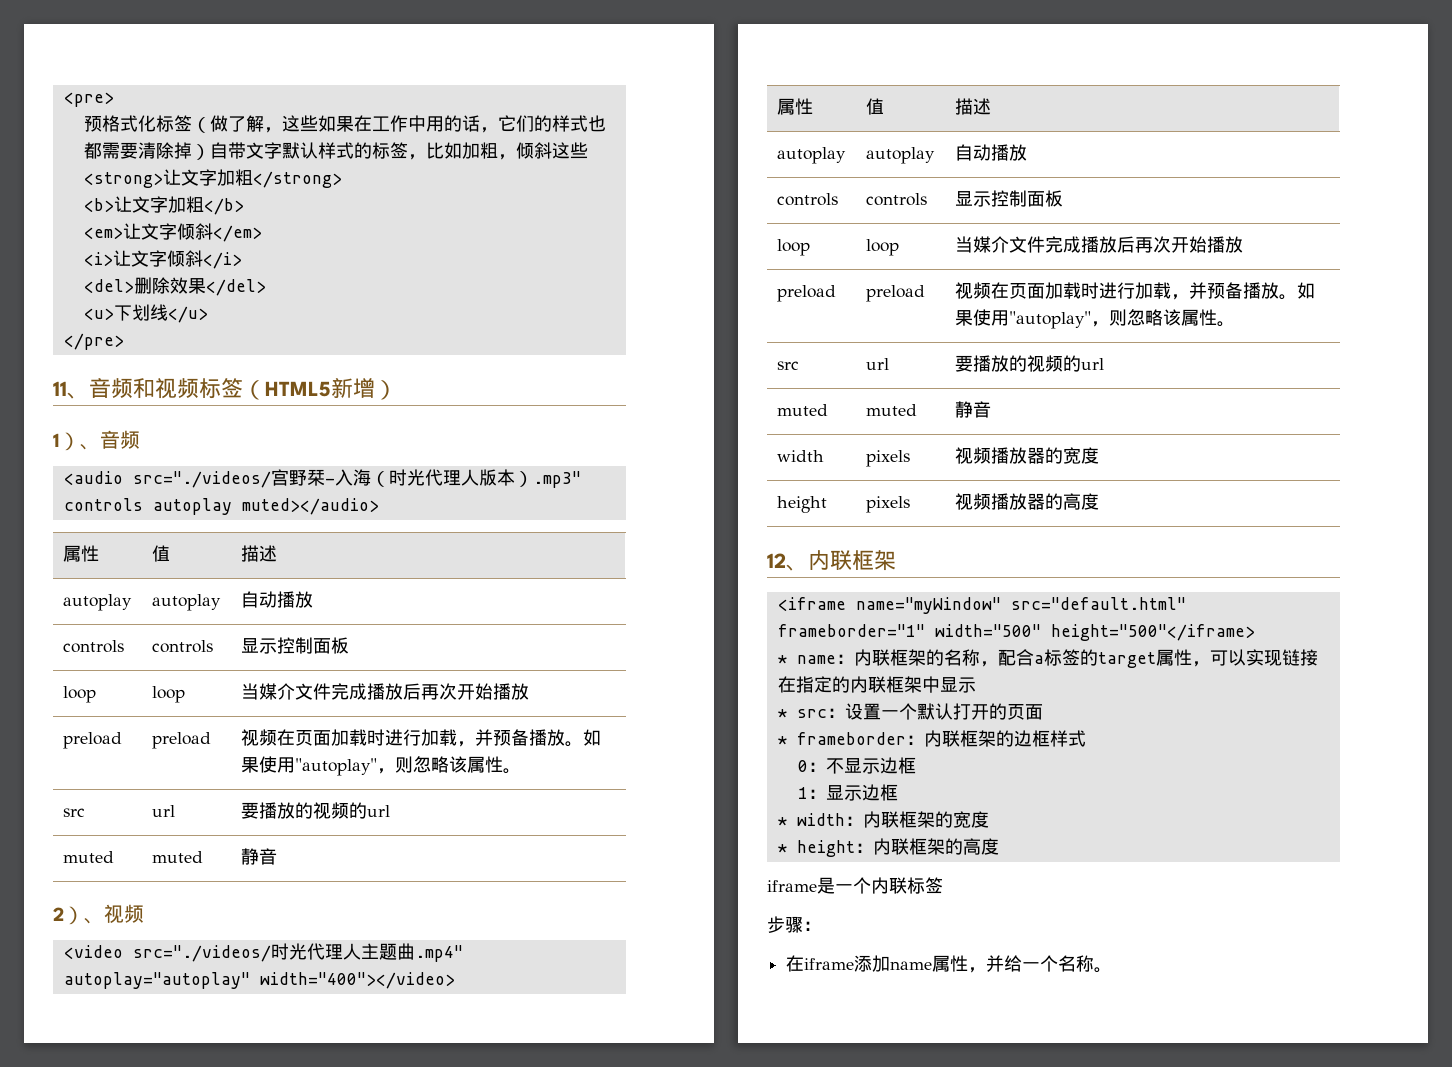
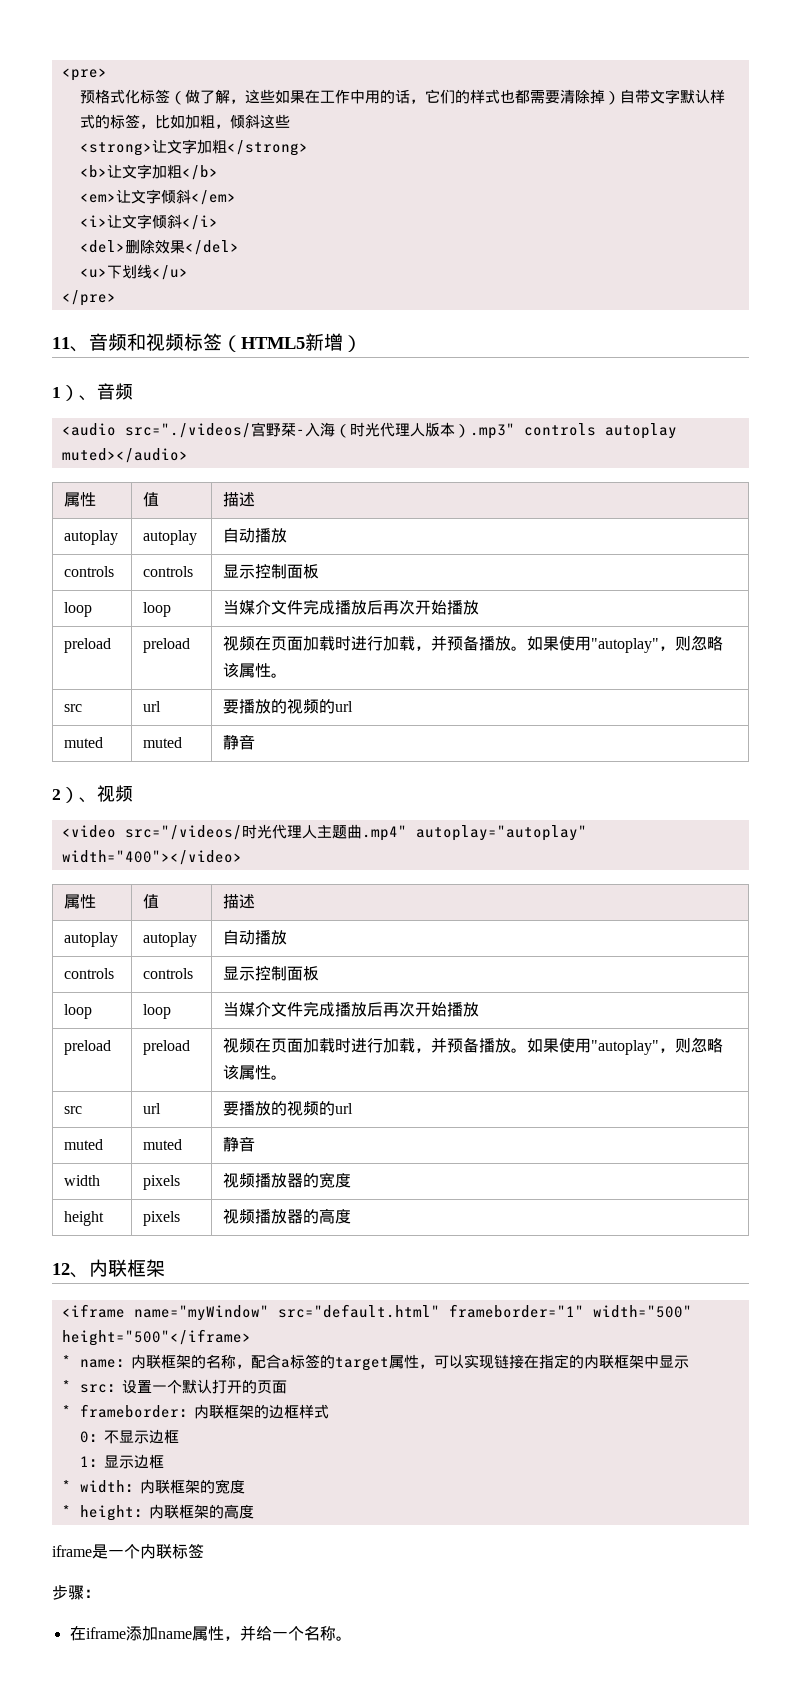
- <video src="./videos/时光代理人主题曲.mp4" autoplay="autoplay" width="400"></video>
+ <video src="/videos/时光代理人主题曲.mp4" autoplay="autoplay" width="400"></video>

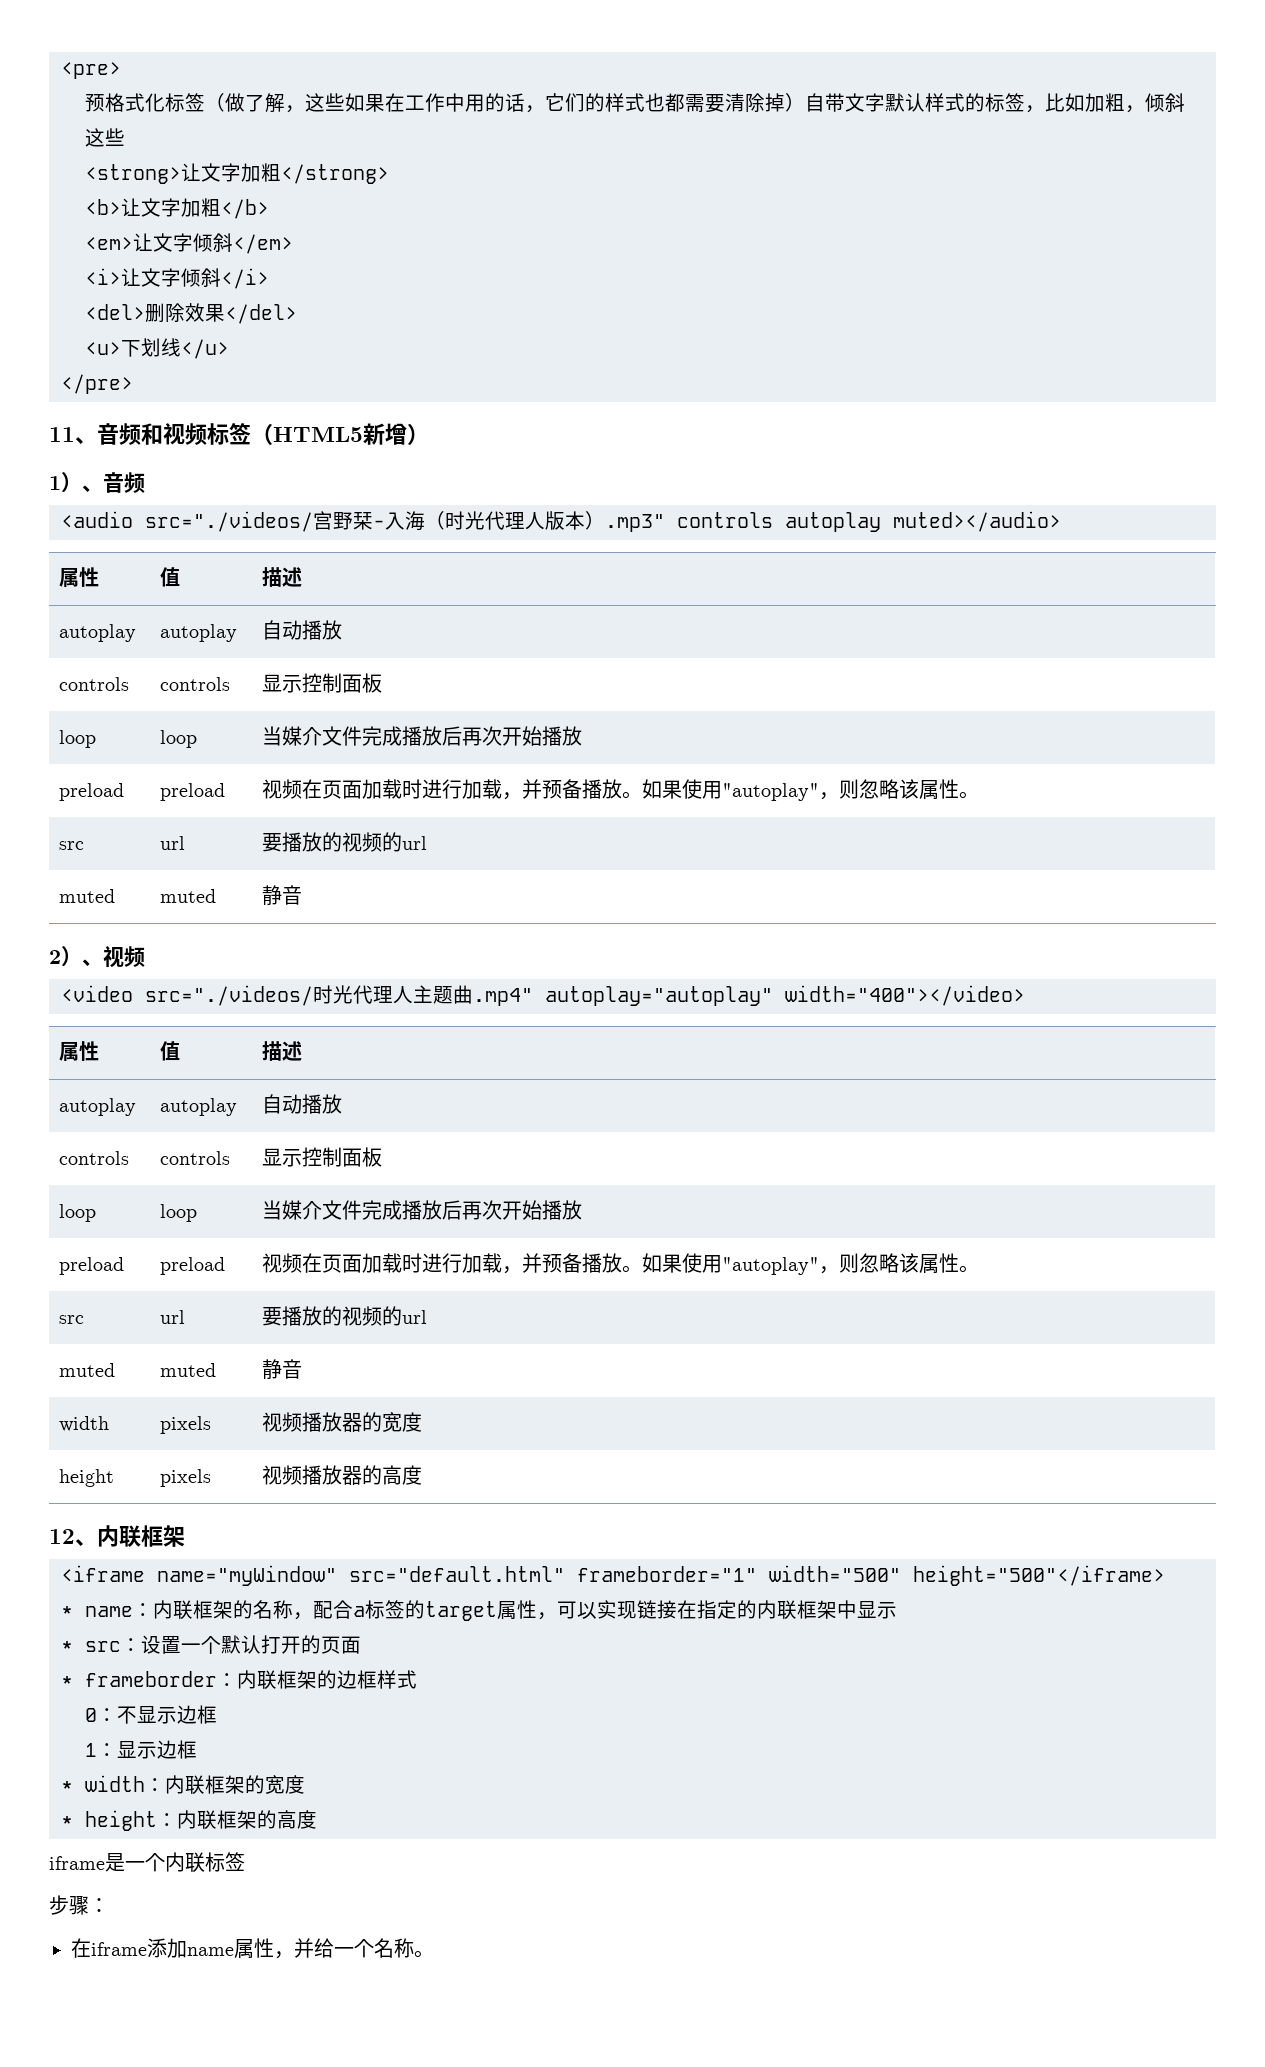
- <video src="/videos/时光代理人主题曲.mp4" autoplay="autoplay" width="400"></video>
+ <video src="./videos/时光代理人主题曲.mp4" autoplay="autoplay" width="400"></video>

